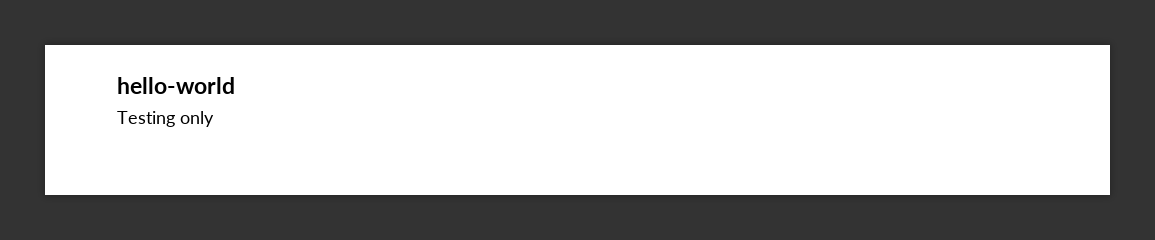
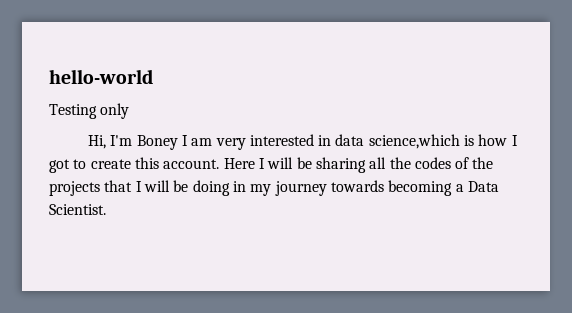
+ Hi, I'm Boney I am very interested in data science,which is how I got to create this account. Here I will be sharing all the codes of the projects that I will be doing in my journey towards becoming a Data Scientist.

